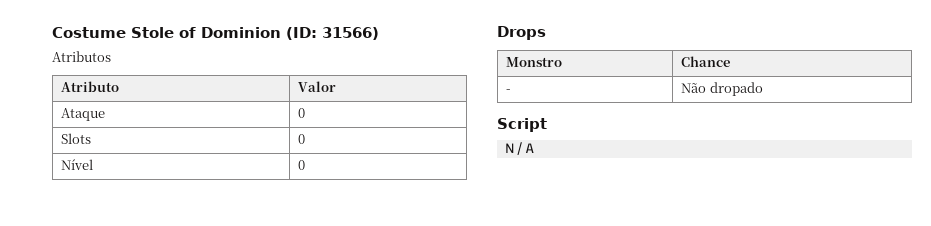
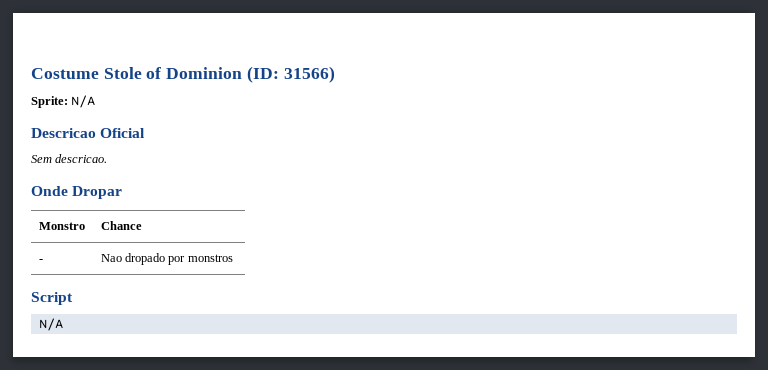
- Atributos
- Atributo | Valor
- Ataque | 0
- Slots | 0
- Nível | 0
- Drops
+ Sprite: N/A
+ Descricao Oficial
+ Sem descricao.
+ Onde Dropar
- - | Não dropado
+ - | Nao dropado por monstros

